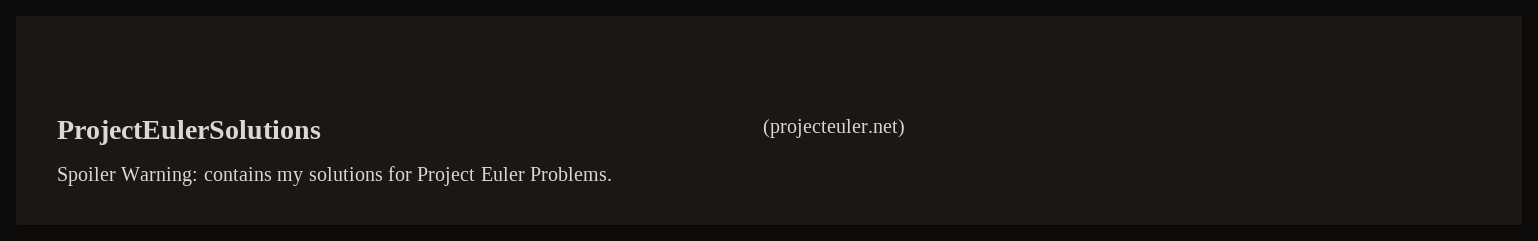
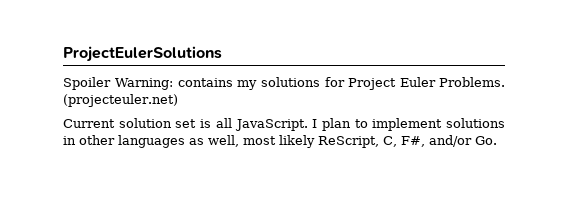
+ Current solution set is all JavaScript. I plan to implement solutions in other languages as well, most likely ReScript, C, F#, and/or Go.

